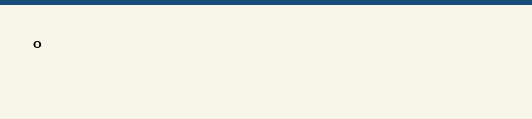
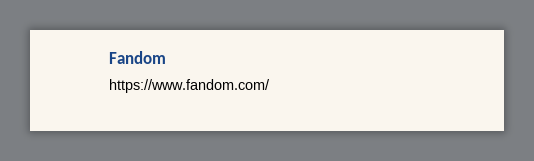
- o
+ Fandom
+ https://www.fandom.com/

